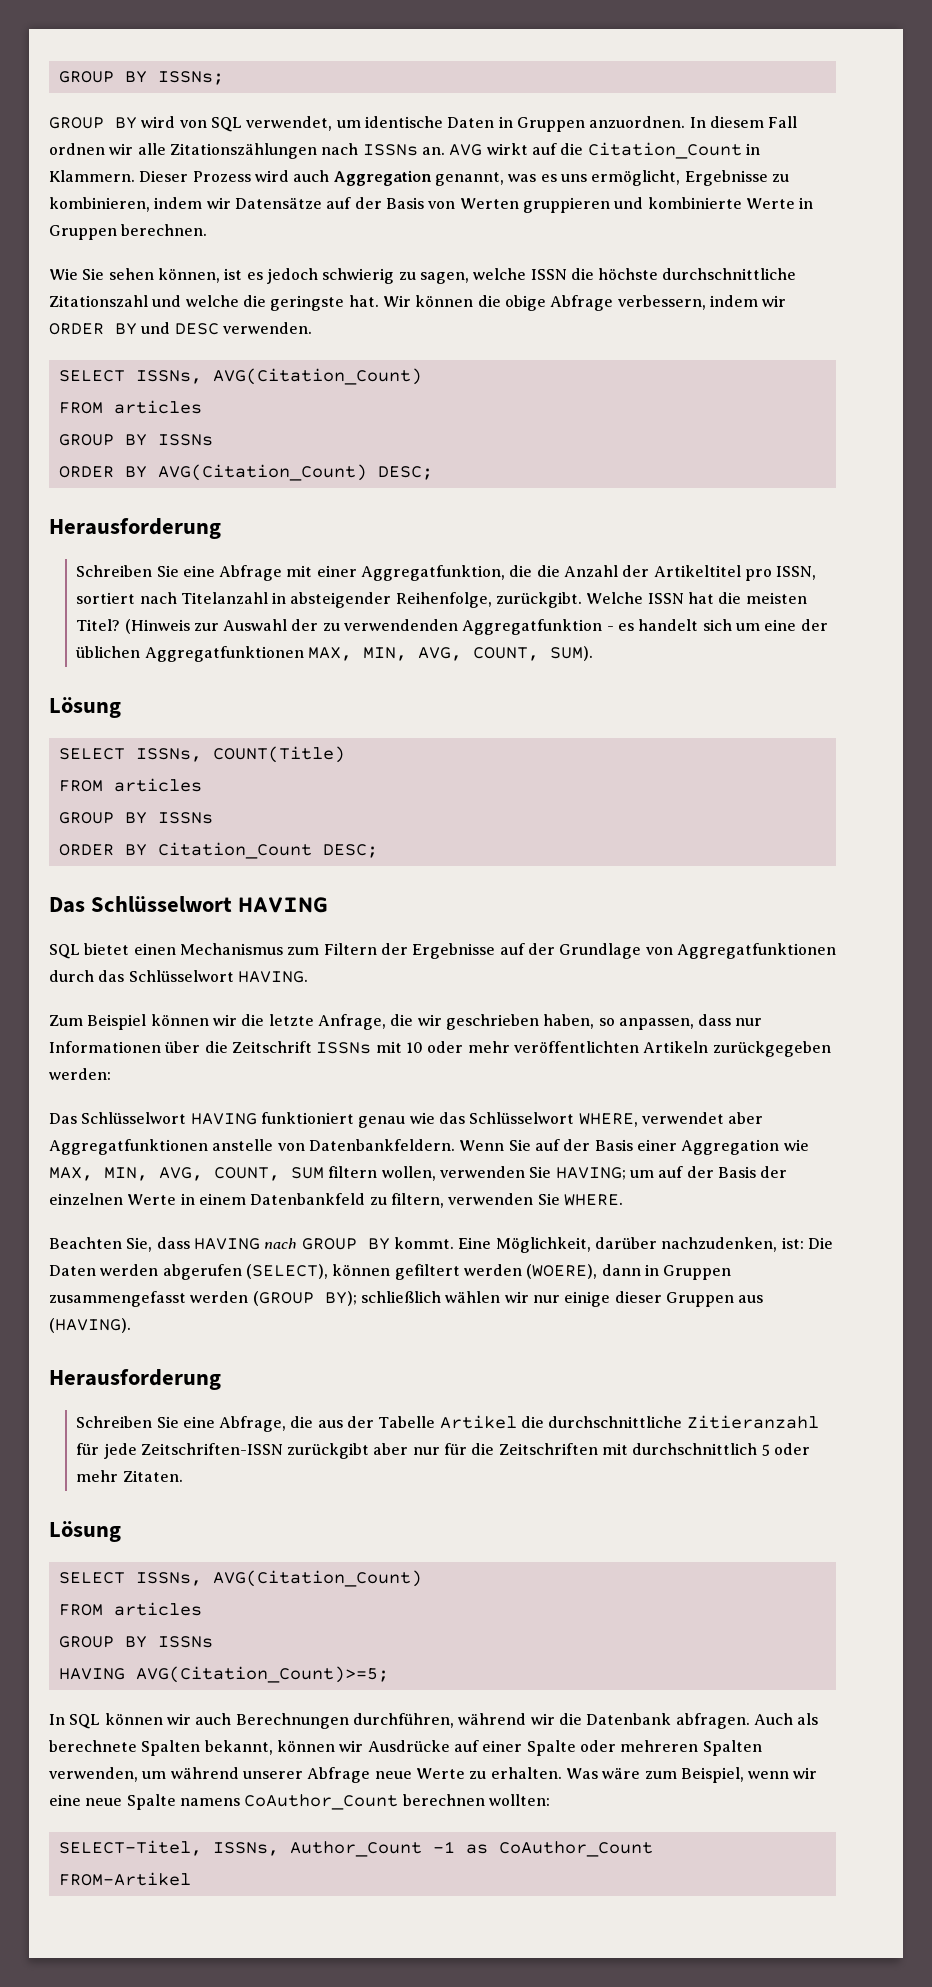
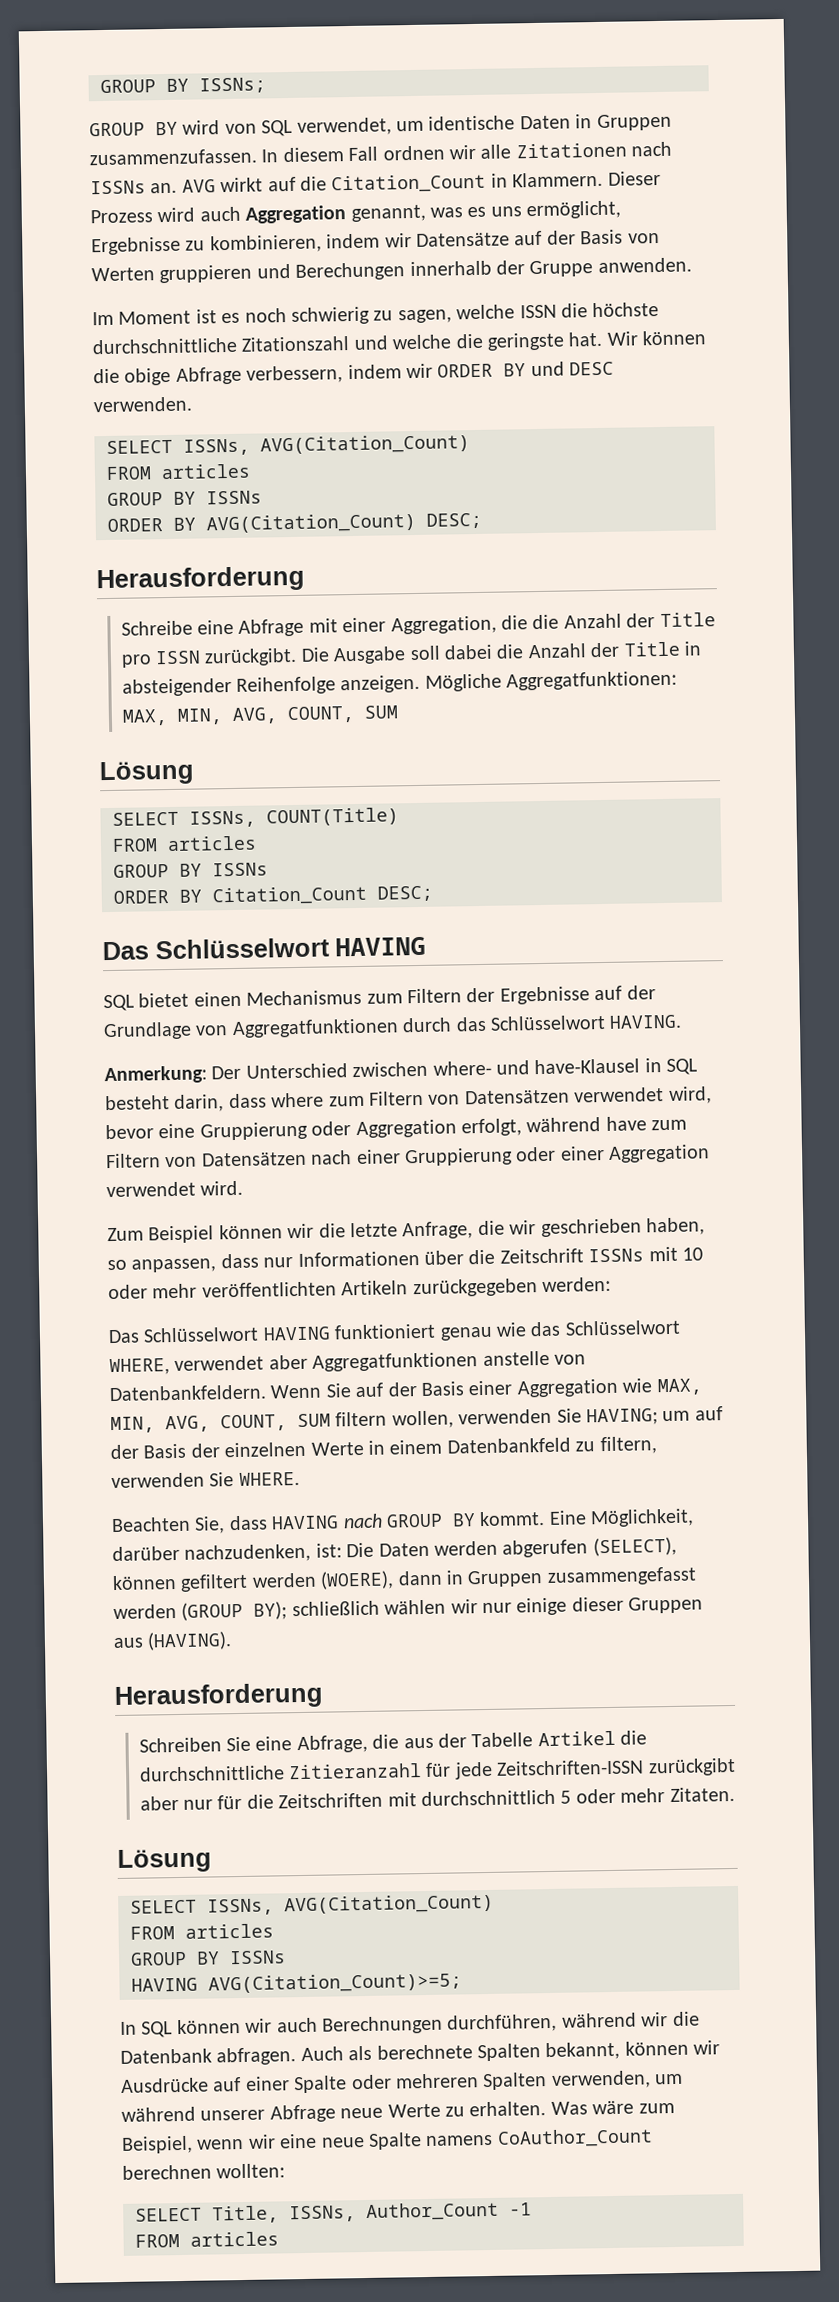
- GROUP BY wird von SQL verwendet, um identische Daten in Gruppen anzuordnen.
+ GROUP BY wird von SQL verwendet, um identische Daten in Gruppen zusammenzufassen.
- In diesem Fall ordnen wir alle Zitationszählungen nach ISSNs an.
+ In diesem Fall ordnen wir alle Zitationen nach ISSNs an.
- Dieser Prozess wird auch Aggregation genannt, was es uns ermöglicht, Ergebnisse zu kombinieren, indem wir Datensätze auf der Basis von Werten gruppieren und kombinierte Werte in Gruppen berechnen.
- Wie Sie sehen können, ist es jedoch schwierig zu sagen, welche ISSN die höchste durchschnittliche Zitationszahl und welche die geringste hat.
+ Dieser Prozess wird auch Aggregation genannt, was es uns ermöglicht, Ergebnisse zu kombinieren, indem wir Datensätze auf der Basis von Werten gruppieren und Berechungen innerhalb der Gruppe anwenden.
+ Im Moment ist es noch schwierig zu sagen, welche ISSN die höchste durchschnittliche Zitationszahl und welche die geringste hat.
- Schreiben Sie eine Abfrage mit einer Aggregatfunktion, die die Anzahl der Artikeltitel pro ISSN, sortiert nach Titelanzahl in absteigender Reihenfolge, zurückgibt. Welche ISSN hat die meisten Titel? (Hinweis zur Auswahl der zu verwendenden Aggregatfunktion - es handelt sich um eine der üblichen Aggregatfunktionen MAX, MIN, AVG, COUNT, SUM).
+ Schreibe eine Abfrage mit einer Aggregation, die die Anzahl der Title pro ISSN zurückgibt. Die Ausgabe soll dabei die Anzahl der Title in absteigender Reihenfolge anzeigen. Mögliche Aggregatfunktionen: MAX, MIN, AVG, COUNT, SUM
+ Anmerkung: Der Unterschied zwischen where- und have-Klausel in SQL besteht darin, dass where zum Filtern von Datensätzen verwendet wird, bevor eine Gruppierung oder Aggregation erfolgt, während have zum Filtern von Datensätzen nach einer Gruppierung oder einer Aggregation verwendet wird.
- SELECT-Titel, ISSNs, Author_Count -1 as CoAuthor_Count
- FROM-Artikel
+ SELECT Title, ISSNs, Author_Count -1
+ FROM articles

